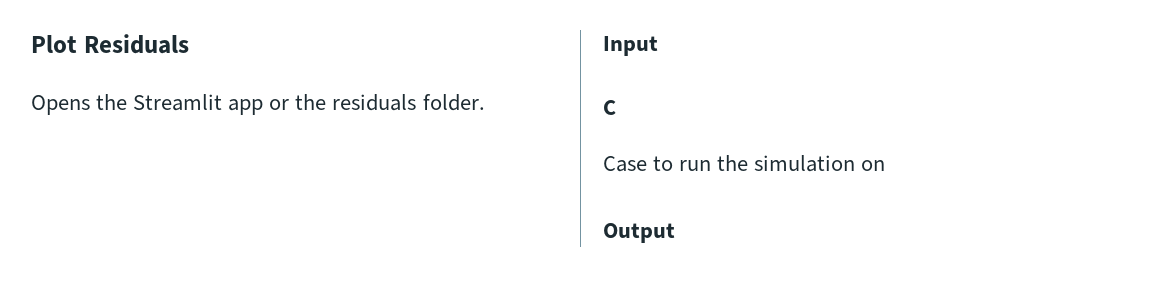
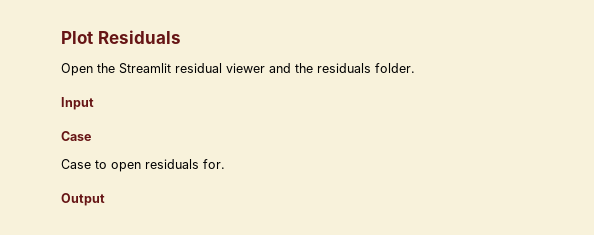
- Opens the Streamlit app or the residuals folder.
+ Open the Streamlit residual viewer and the residuals folder.
  Input
- C
+ Case
- Case to run the simulation on
+ Case to open residuals for.

